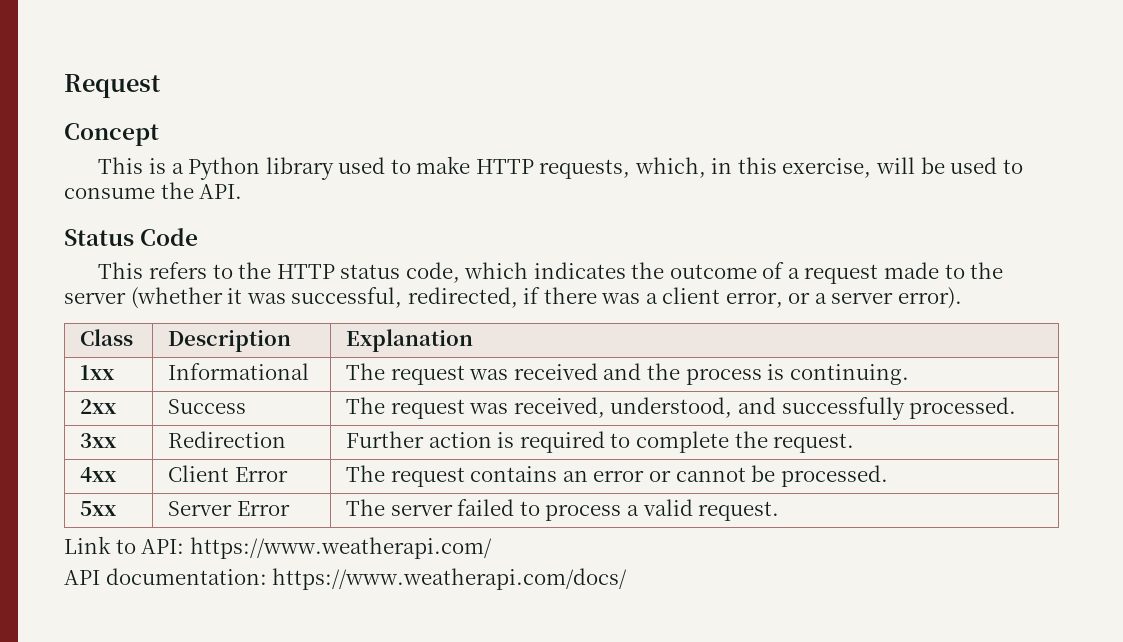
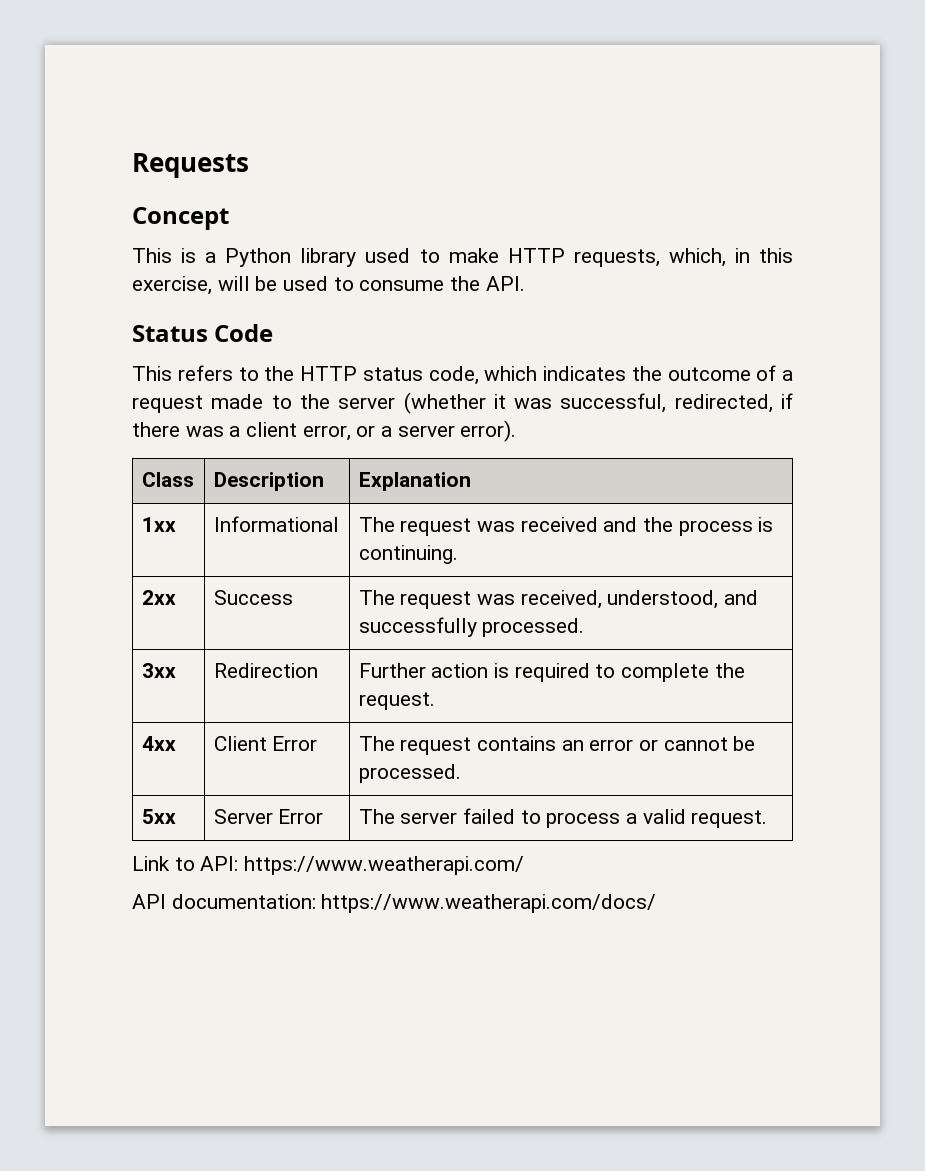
- Request
+ Requests

